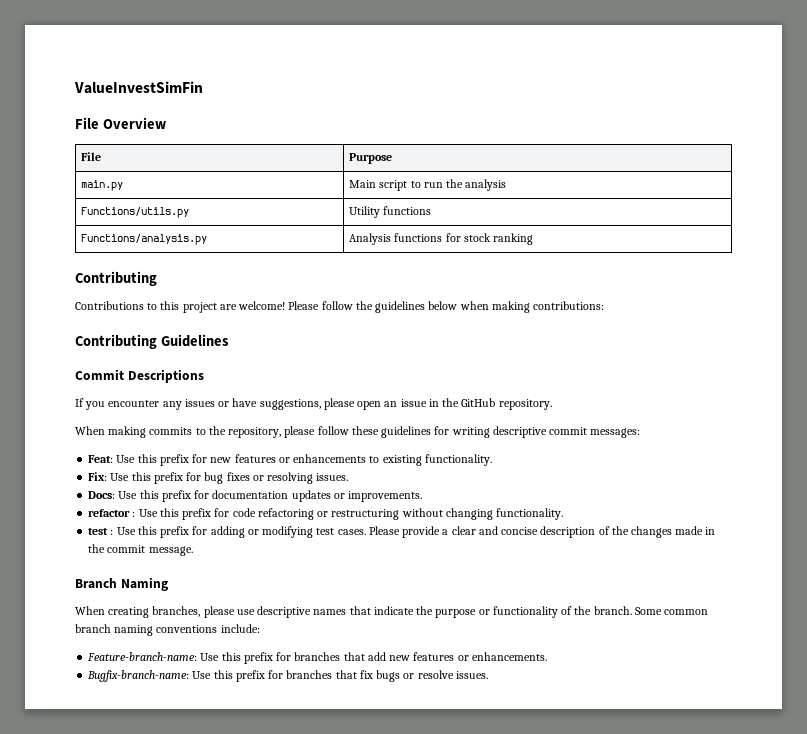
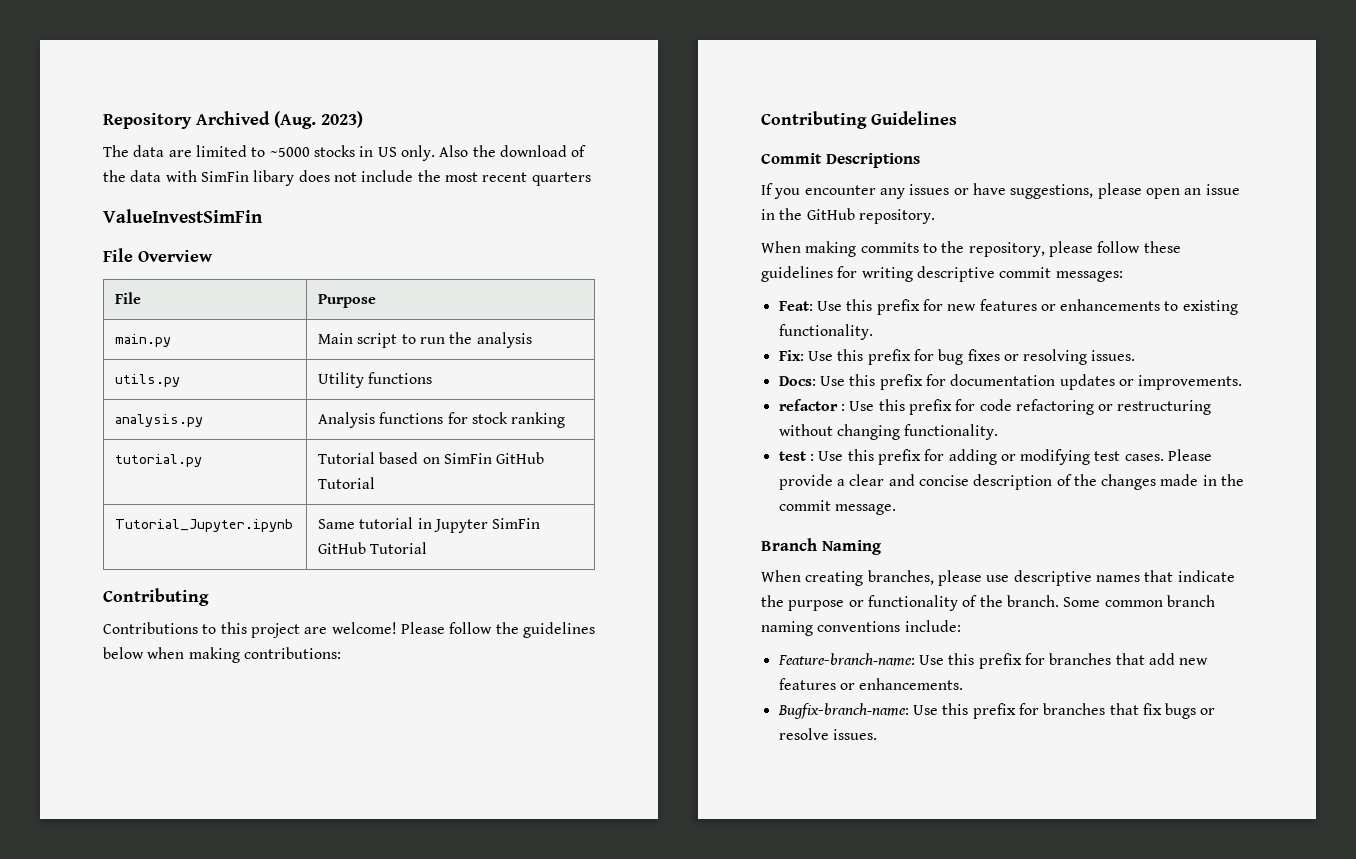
+ Repository Archived (Aug. 2023)
+ The data are limited to ~5000 stocks in US only. Also the download of the data with SimFin libary does not include the most recent quarters
- Functions/utils.py | Utility functions
+ utils.py | Utility functions
- Functions/analysis.py | Analysis functions for stock ranking
+ analysis.py | Analysis functions for stock ranking
+ tutorial.py | Tutorial based on SimFin GitHub Tutorial
+ Tutorial_Jupyter.ipynb | Same tutorial in Jupyter SimFin GitHub Tutorial

